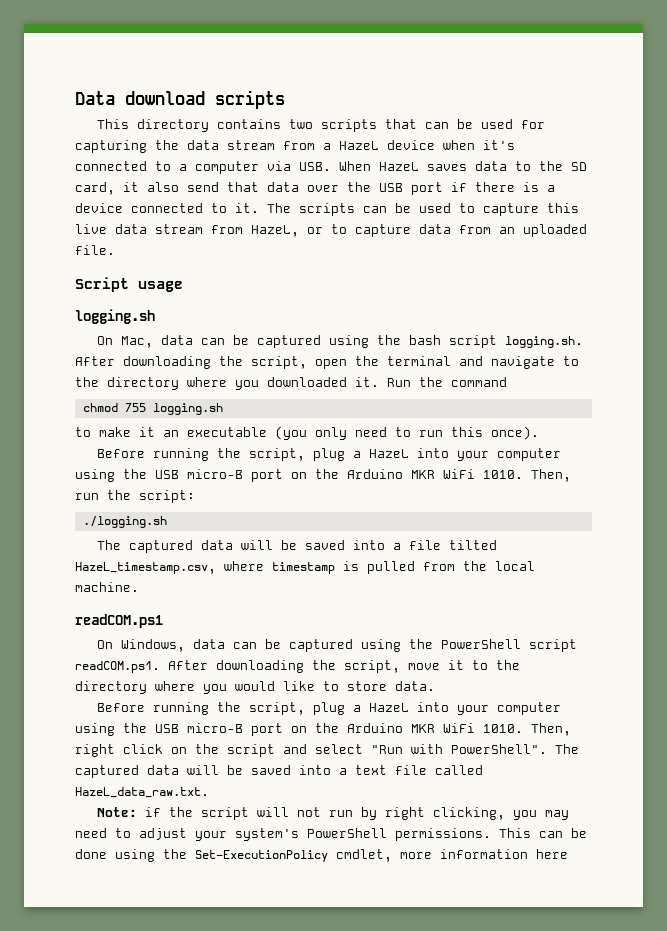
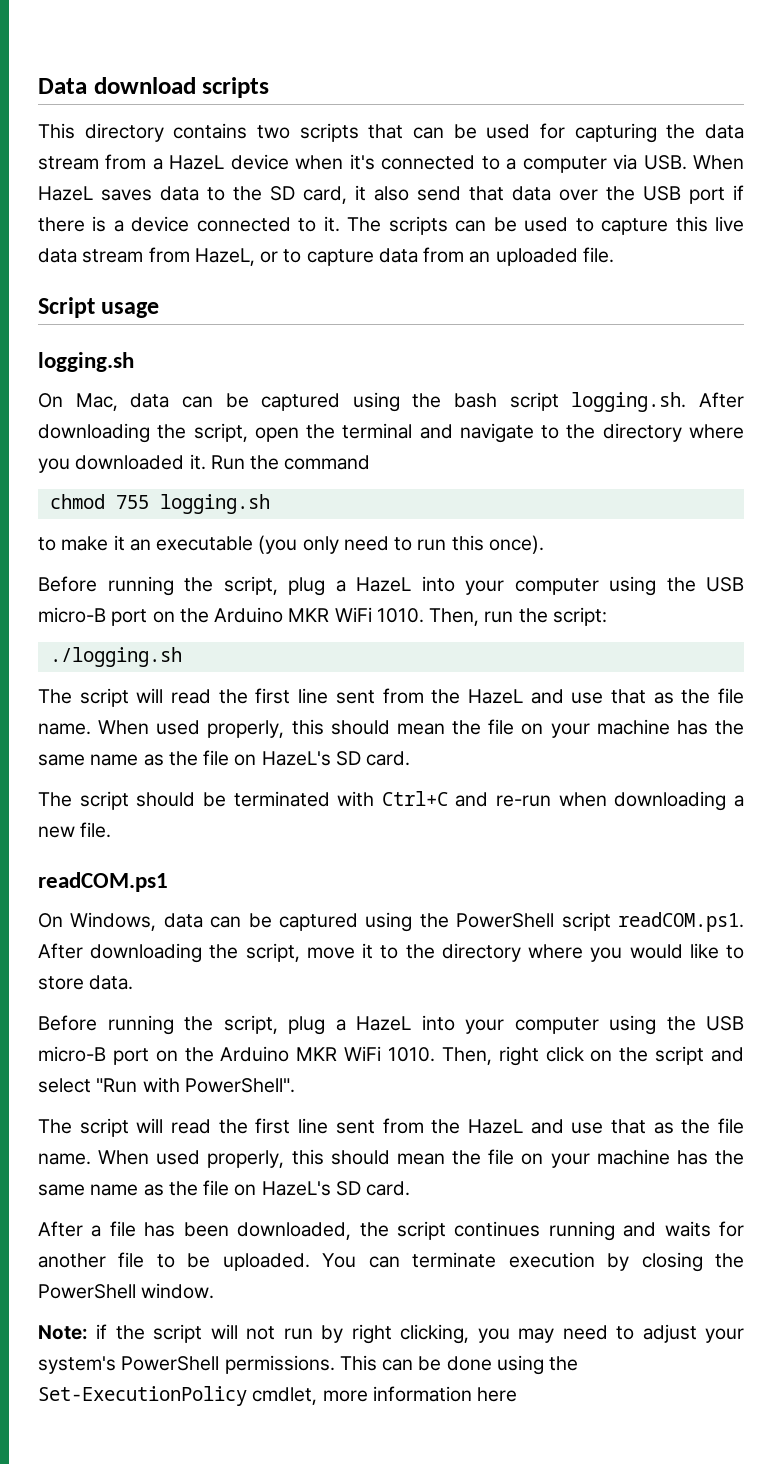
  ./logging.sh
- The captured data will be saved into a file tilted HazeL_timestamp.csv, where timestamp is pulled from the local machine.
+ The script will read the first line sent from the HazeL and use that as the file name. When used properly, this should mean the file on your machine has the same name as the file on HazeL's SD card.
+ The script should be terminated with Ctrl+C and re-run when downloading a new file.
- Then, right click on the script and select "Run with PowerShell". The captured data will be saved into a text file called HazeL_data_raw.txt.
+ Then, right click on the script and select "Run with PowerShell".
+ The script will read the first line sent from the HazeL and use that as the file name. When used properly, this should mean the file on your machine has the same name as the file on HazeL's SD card.
+ After a file has been downloaded, the script continues running and waits for another file to be uploaded. You can terminate execution by closing the PowerShell window.

